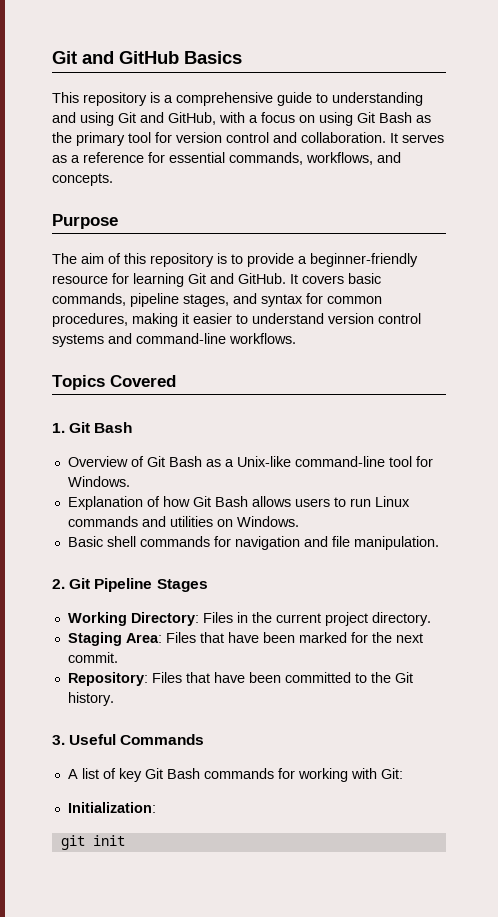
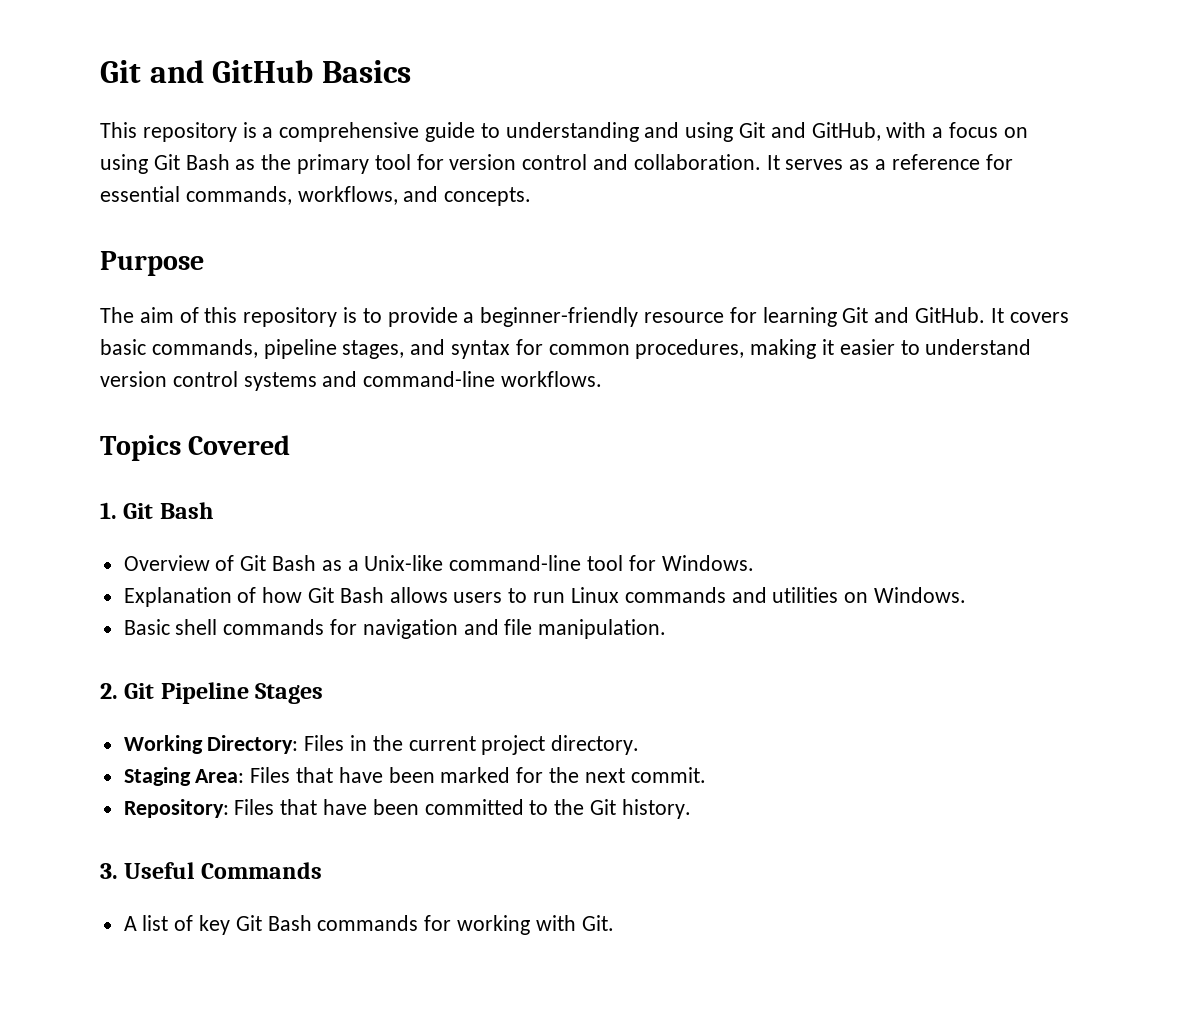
- A list of key Git Bash commands for working with Git:
- Initialization:
- git init
+ A list of key Git Bash commands for working with Git.

